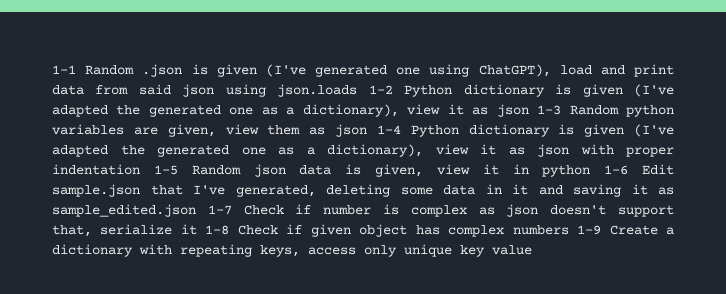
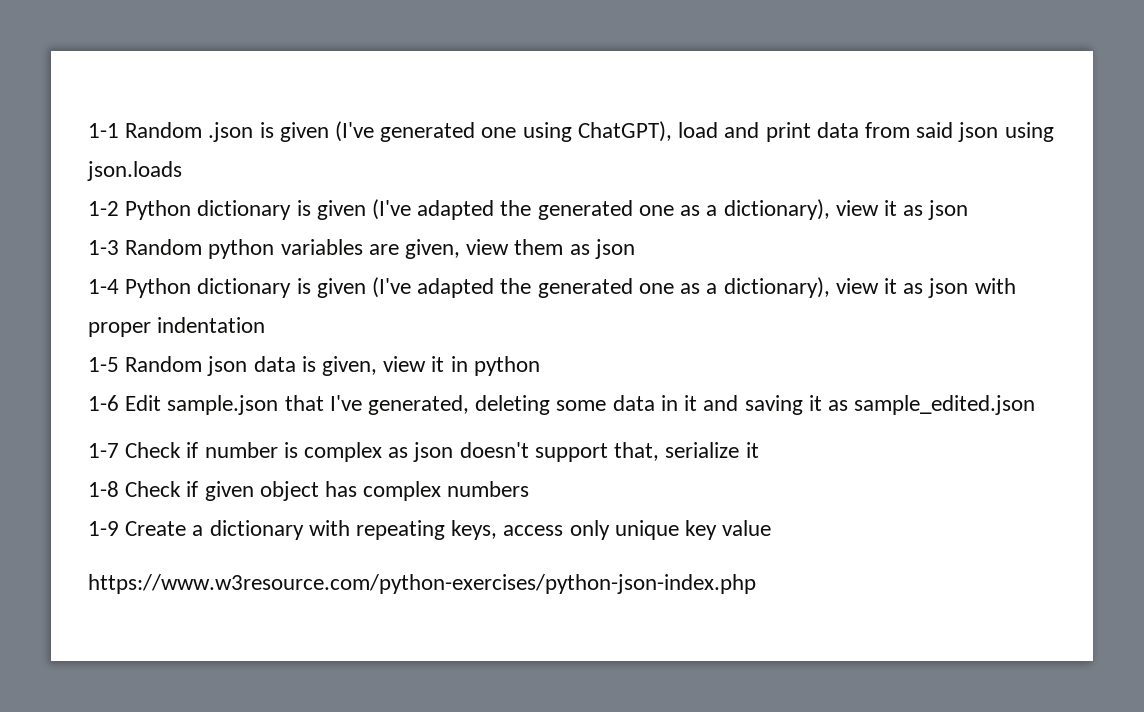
- 1-1 Random .json is given (I've generated one using ChatGPT), load and print data from said json using json.loads 1-2 Python dictionary is given (I've adapted the generated one as a dictionary), view it as json 1-3 Random python variables are given, view them as json 1-4 Python dictionary is given (I've adapted the generated one as a dictionary), view it as json with proper indentation 1-5 Random json data is given, view it in python 1-6 Edit sample.json that I've generated, deleting some data in it and saving it as sample_edited.json 1-7 Check if number is complex as json doesn't support that, serialize it 1-8 Check if given object has complex numbers 1-9 Create a dictionary with repeating keys, access only unique key value
+ 1-1 Random .json is given (I've generated one using ChatGPT), load and print data from said json using json.loads
+ 1-2 Python dictionary is given (I've adapted the generated one as a dictionary), view it as json
+ 1-3 Random python variables are given, view them as json
+ 1-4 Python dictionary is given (I've adapted the generated one as a dictionary), view it as json with proper indentation
+ 1-5 Random json data is given, view it in python
+ 1-6 Edit sample.json that I've generated, deleting some data in it and saving it as sample_edited.json
+ 1-7 Check if number is complex as json doesn't support that, serialize it
+ 1-8 Check if given object has complex numbers
+ 1-9 Create a dictionary with repeating keys, access only unique key value
+ https://www.w3resource.com/python-exercises/python-json-index.php

